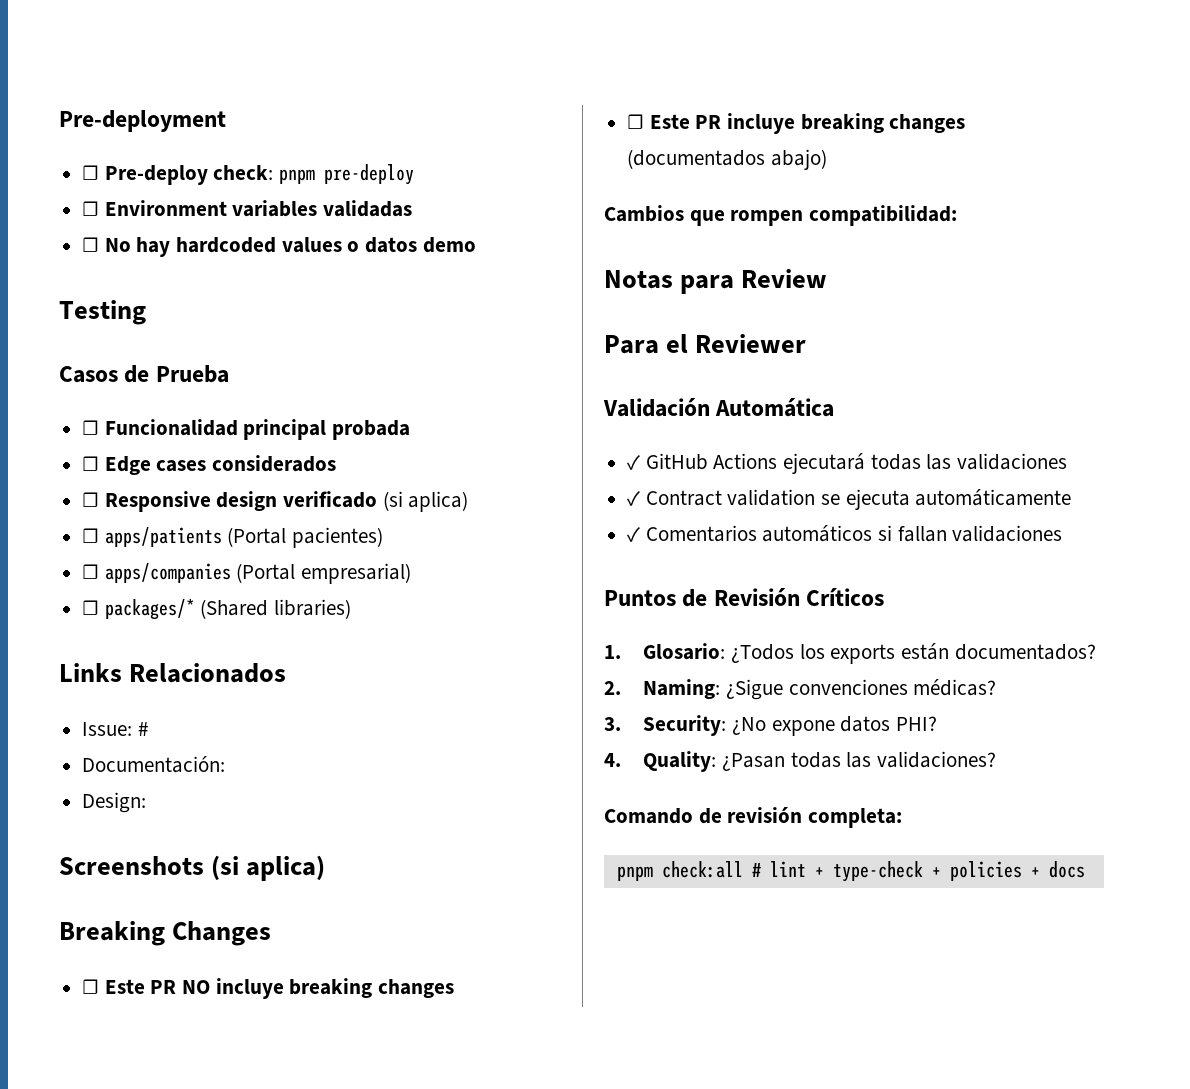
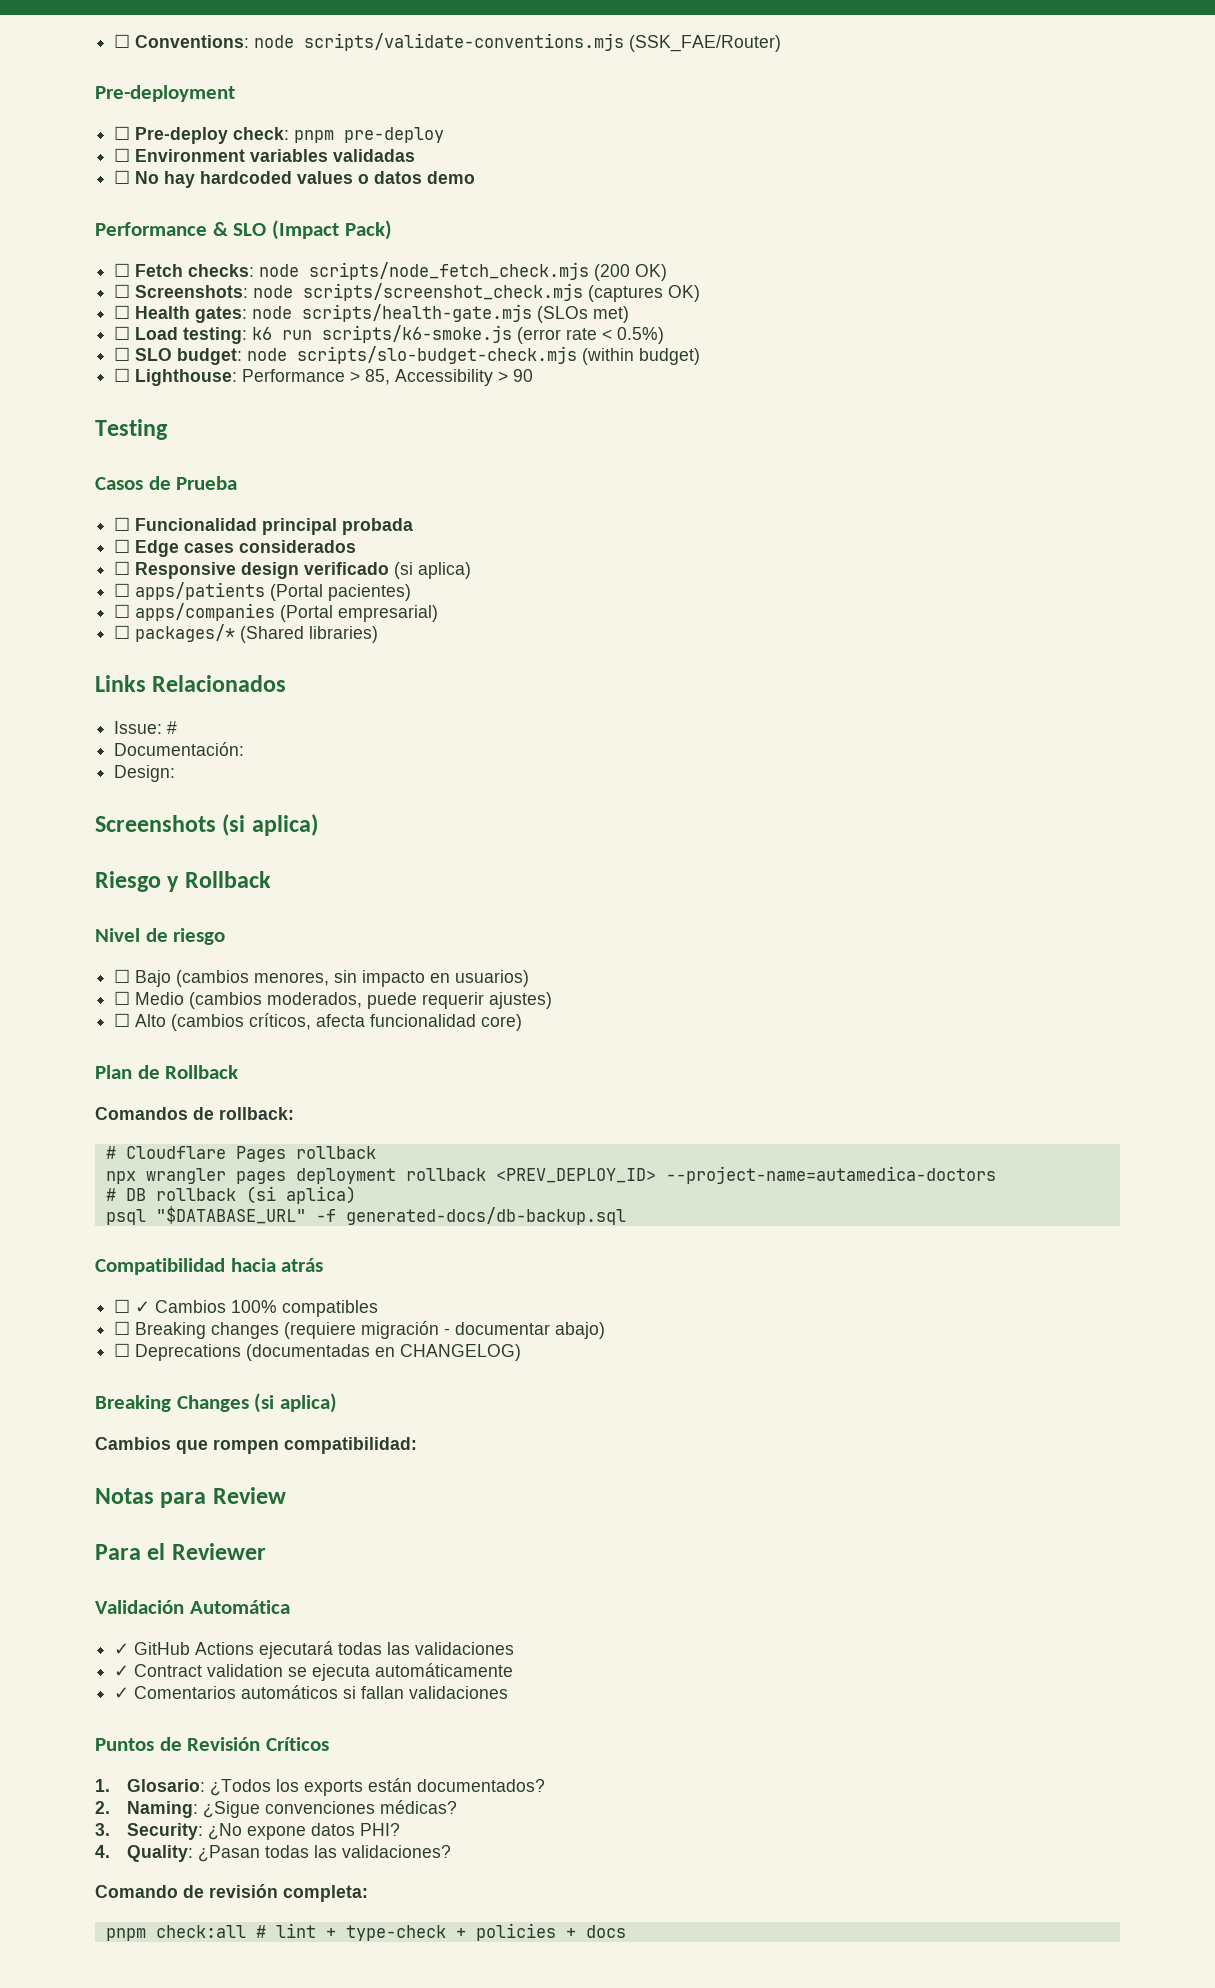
+ ☐ Conventions: node scripts/validate-conventions.mjs (SSK_FAE/Router)
+ Performance & SLO (Impact Pack)
+ ☐ Fetch checks: node scripts/node_fetch_check.mjs (200 OK)
+ ☐ Screenshots: node scripts/screenshot_check.mjs (captures OK)
+ ☐ Health gates: node scripts/health-gate.mjs (SLOs met)
+ ☐ Load testing: k6 run scripts/k6-smoke.js (error rate < 0.5%)
+ ☐ SLO budget: node scripts/slo-budget-check.mjs (within budget)
+ ☐ Lighthouse: Performance > 85, Accessibility > 90
- Breaking Changes
- ☐ Este PR NO incluye breaking changes
- ☐ Este PR incluye breaking changes (documentados abajo)
+ Riesgo y Rollback
+ Nivel de riesgo
+ ☐ Bajo (cambios menores, sin impacto en usuarios)
+ ☐ Medio (cambios moderados, puede requerir ajustes)
+ ☐ Alto (cambios críticos, afecta funcionalidad core)
+ Plan de Rollback
+ Comandos de rollback:
+ # Cloudflare Pages rollback
+ npx wrangler pages deployment rollback <PREV_DEPLOY_ID> --project-name=autamedica-doctors
+ # DB rollback (si aplica)
+ psql "$DATABASE_URL" -f generated-docs/db-backup.sql
+ Compatibilidad hacia atrás
+ ☐ ✓ Cambios 100% compatibles
+ ☐ Breaking changes (requiere migración - documentar abajo)
+ ☐ Deprecations (documentadas en CHANGELOG)
+ Breaking Changes (si aplica)

